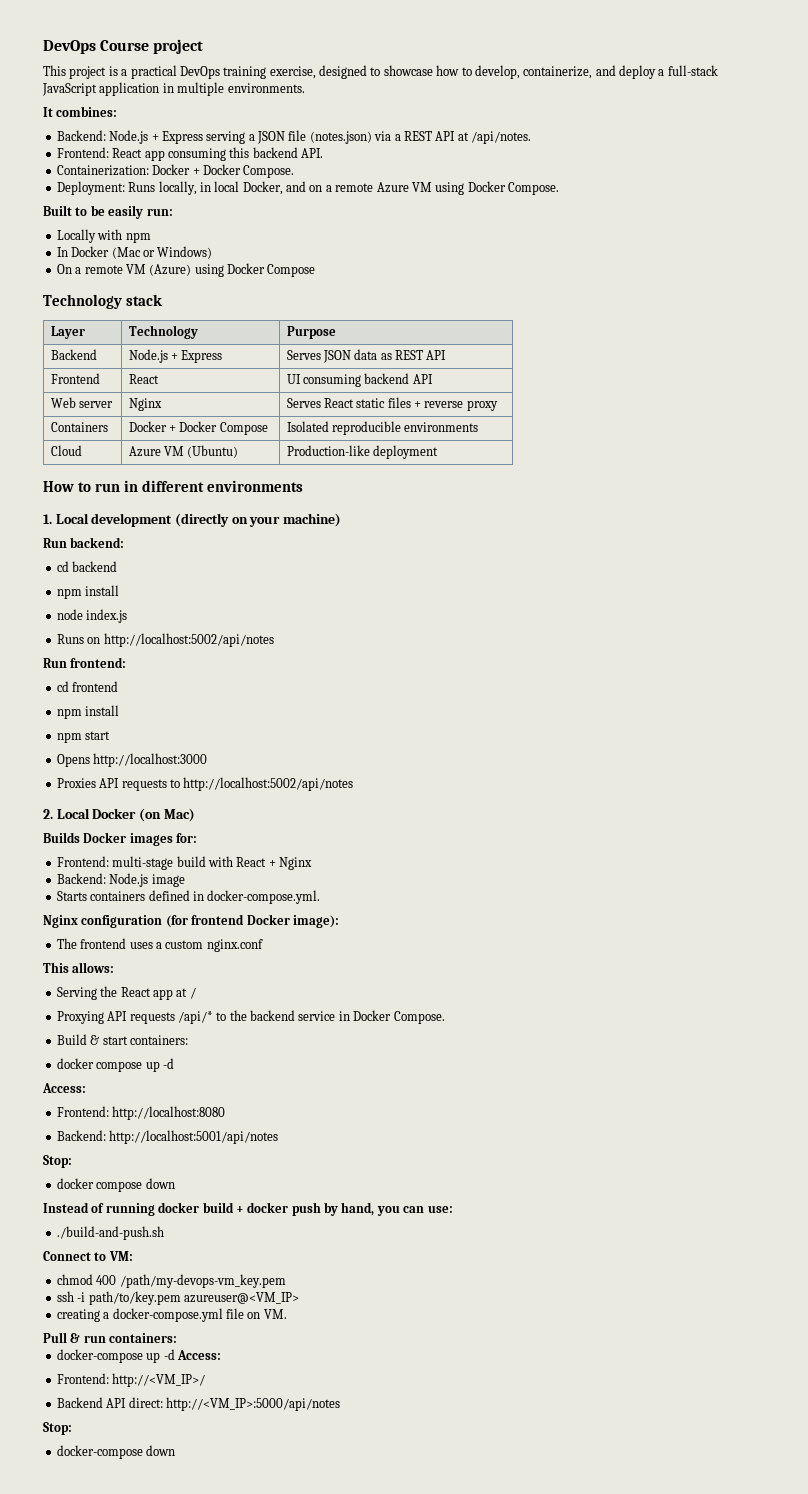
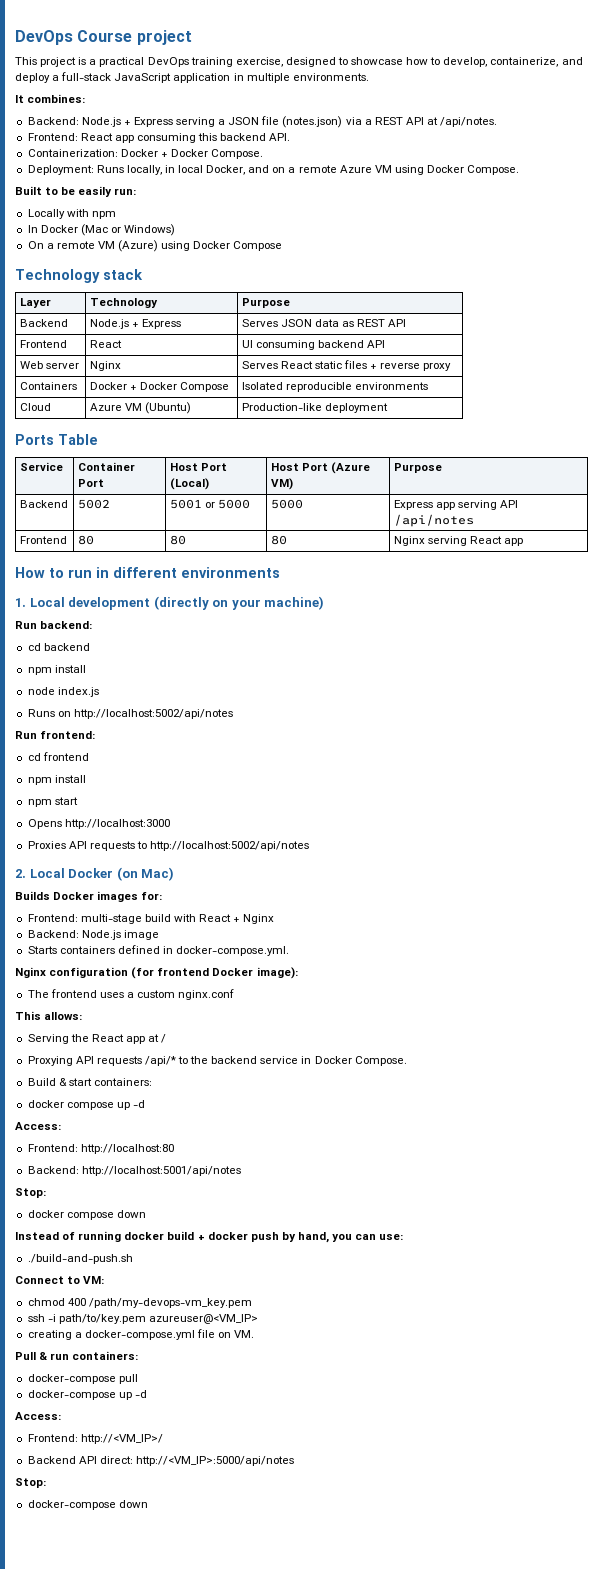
+ Ports Table
+ Service | Container Port | Host Port (Local) | Host Port (Azure VM) | Purpose
+ Backend | 5002 | 5001 or 5000 | 5000 | Express app serving API /api/notes
+ Frontend | 80 | 80 | 80 | Nginx serving React app
- Frontend: http://localhost:8080
+ Frontend: http://localhost:80
+ docker-compose pull
- docker-compose up -d Access:
+ docker-compose up -d
+ Access:

